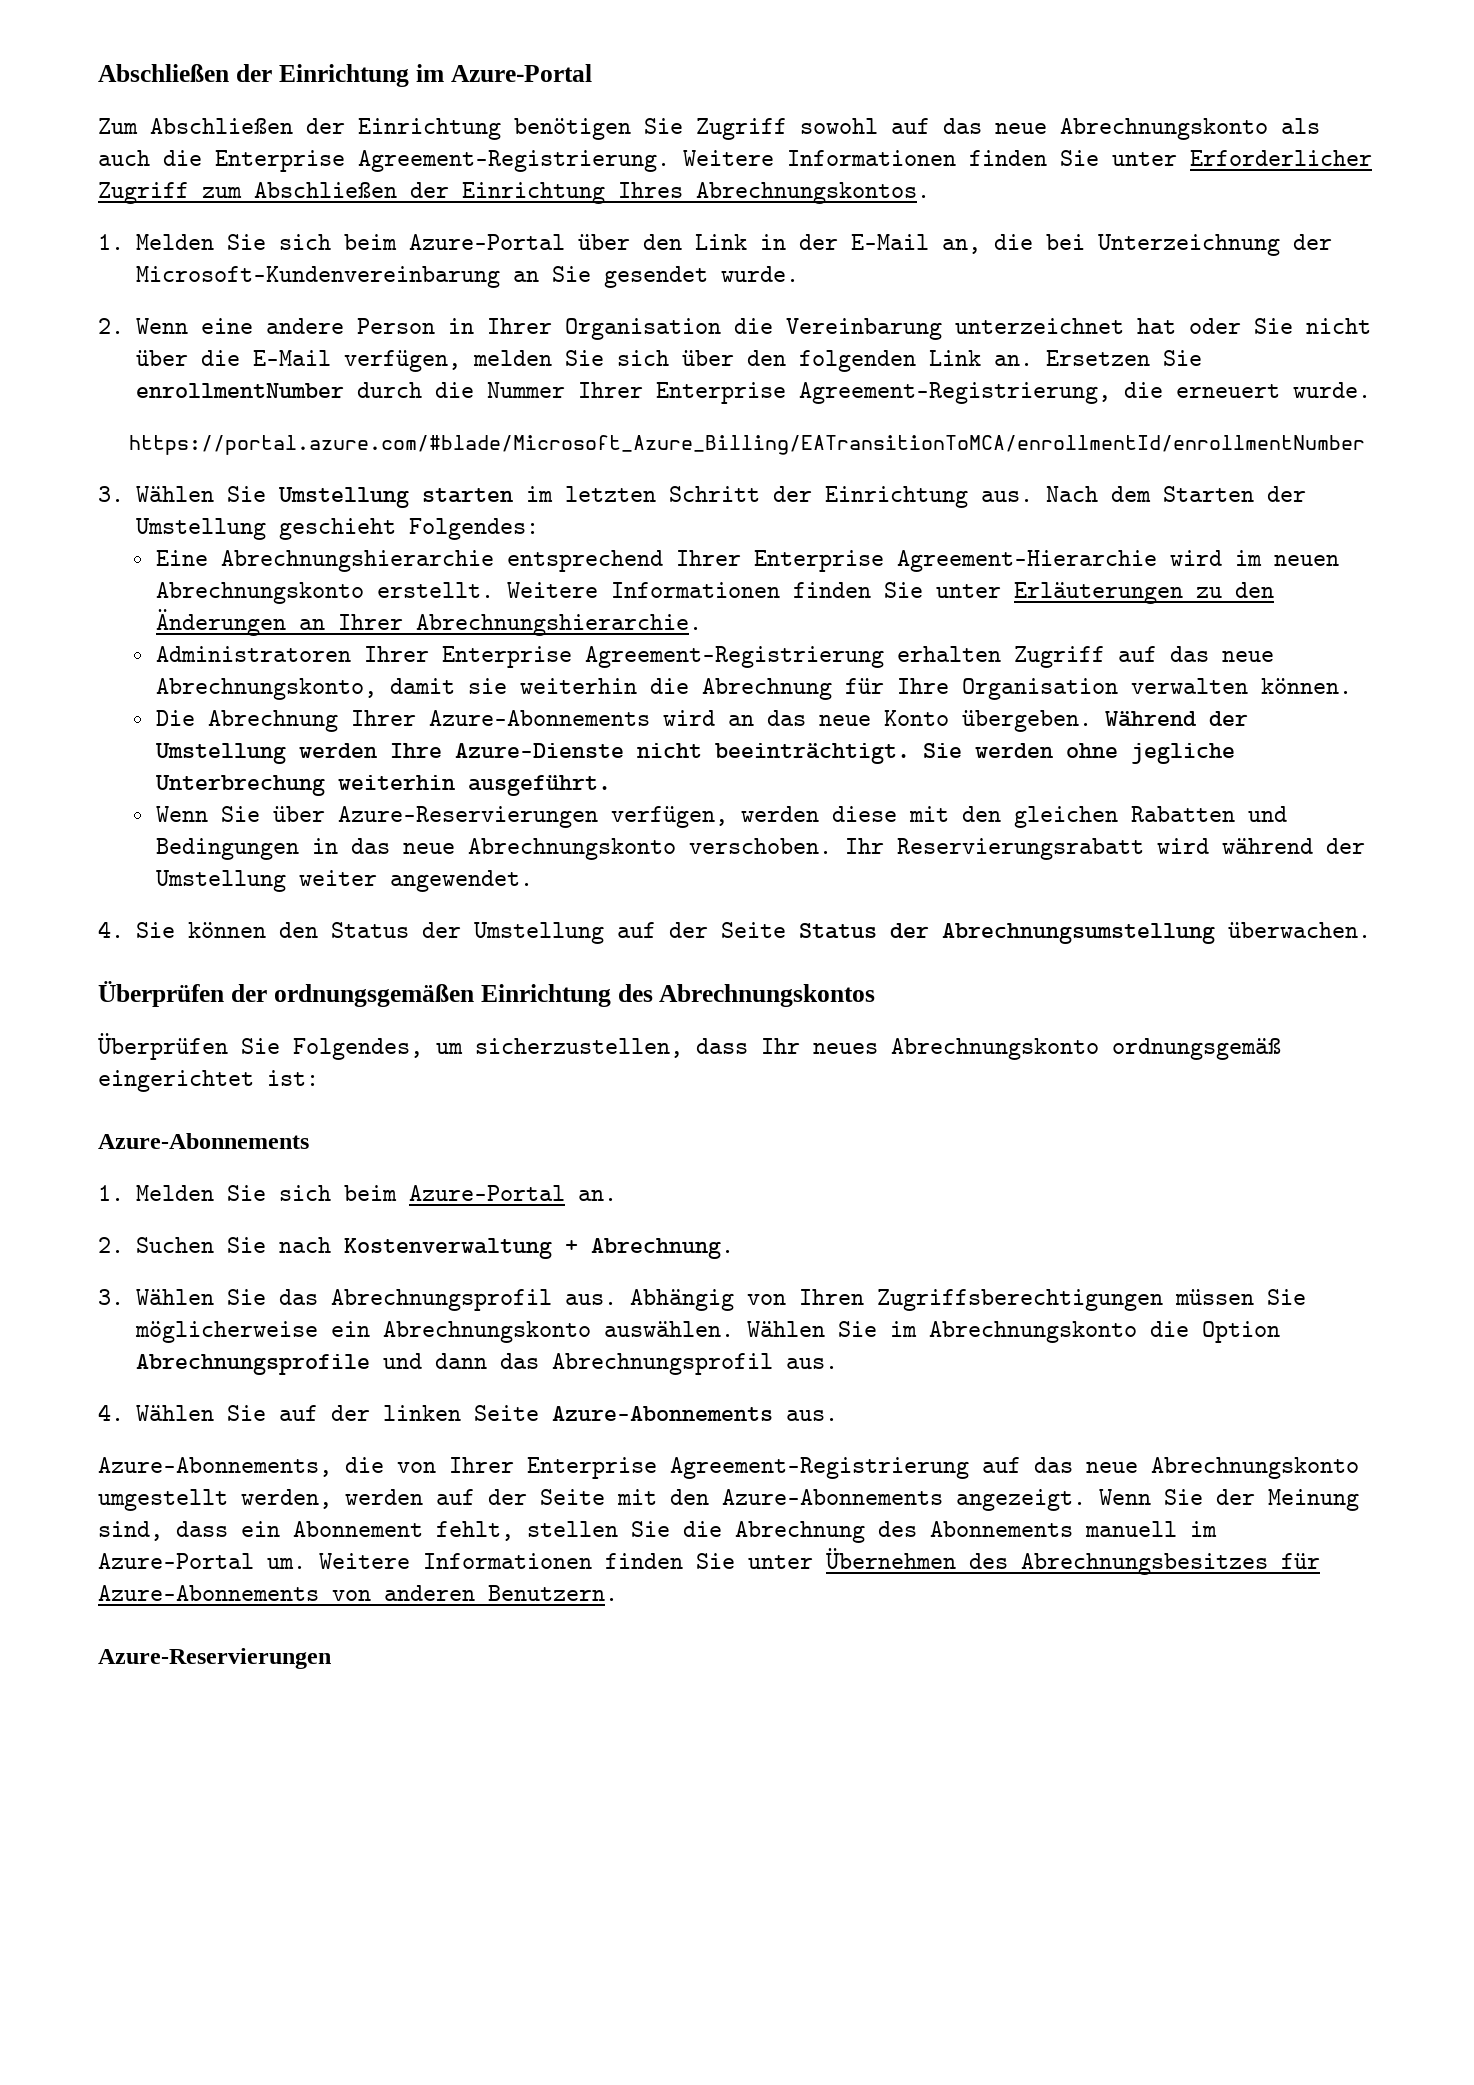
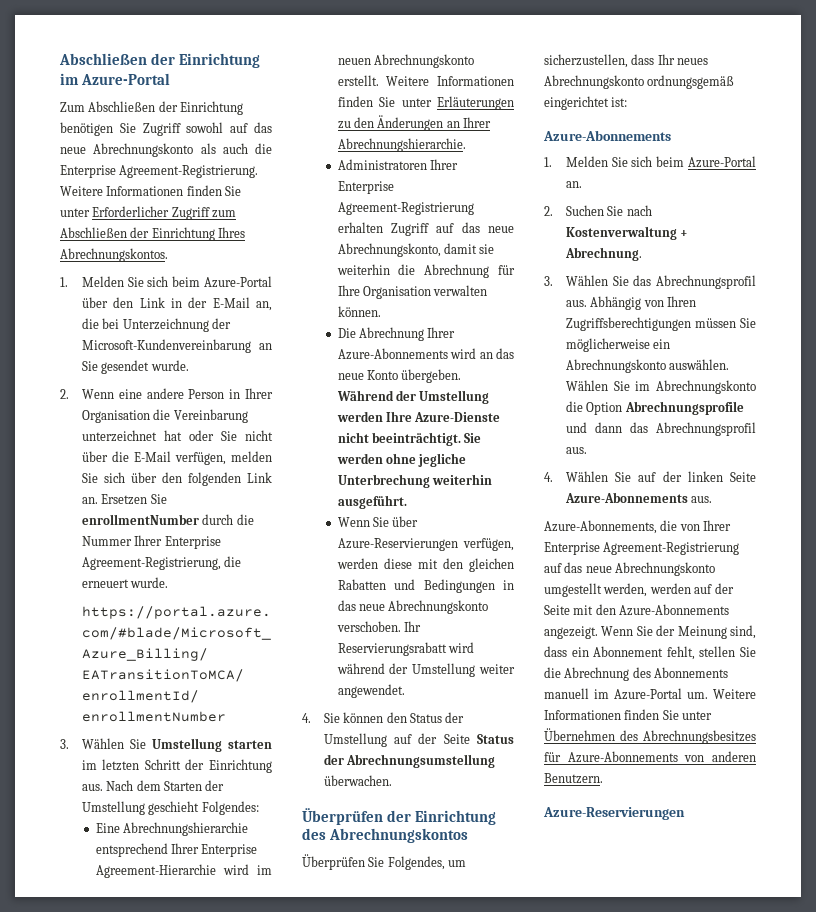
- Überprüfen der ordnungsgemäßen Einrichtung des Abrechnungskontos
+ Überprüfen der Einrichtung des Abrechnungskontos

